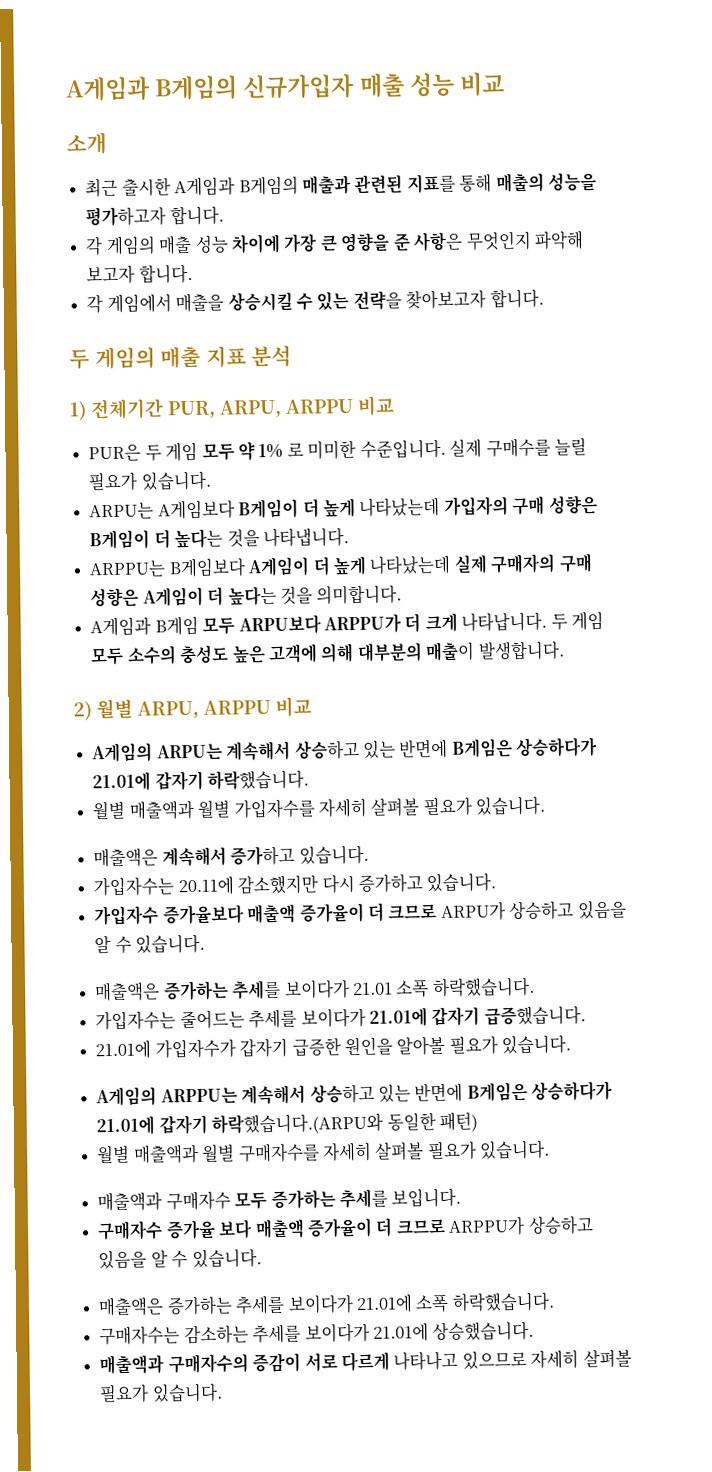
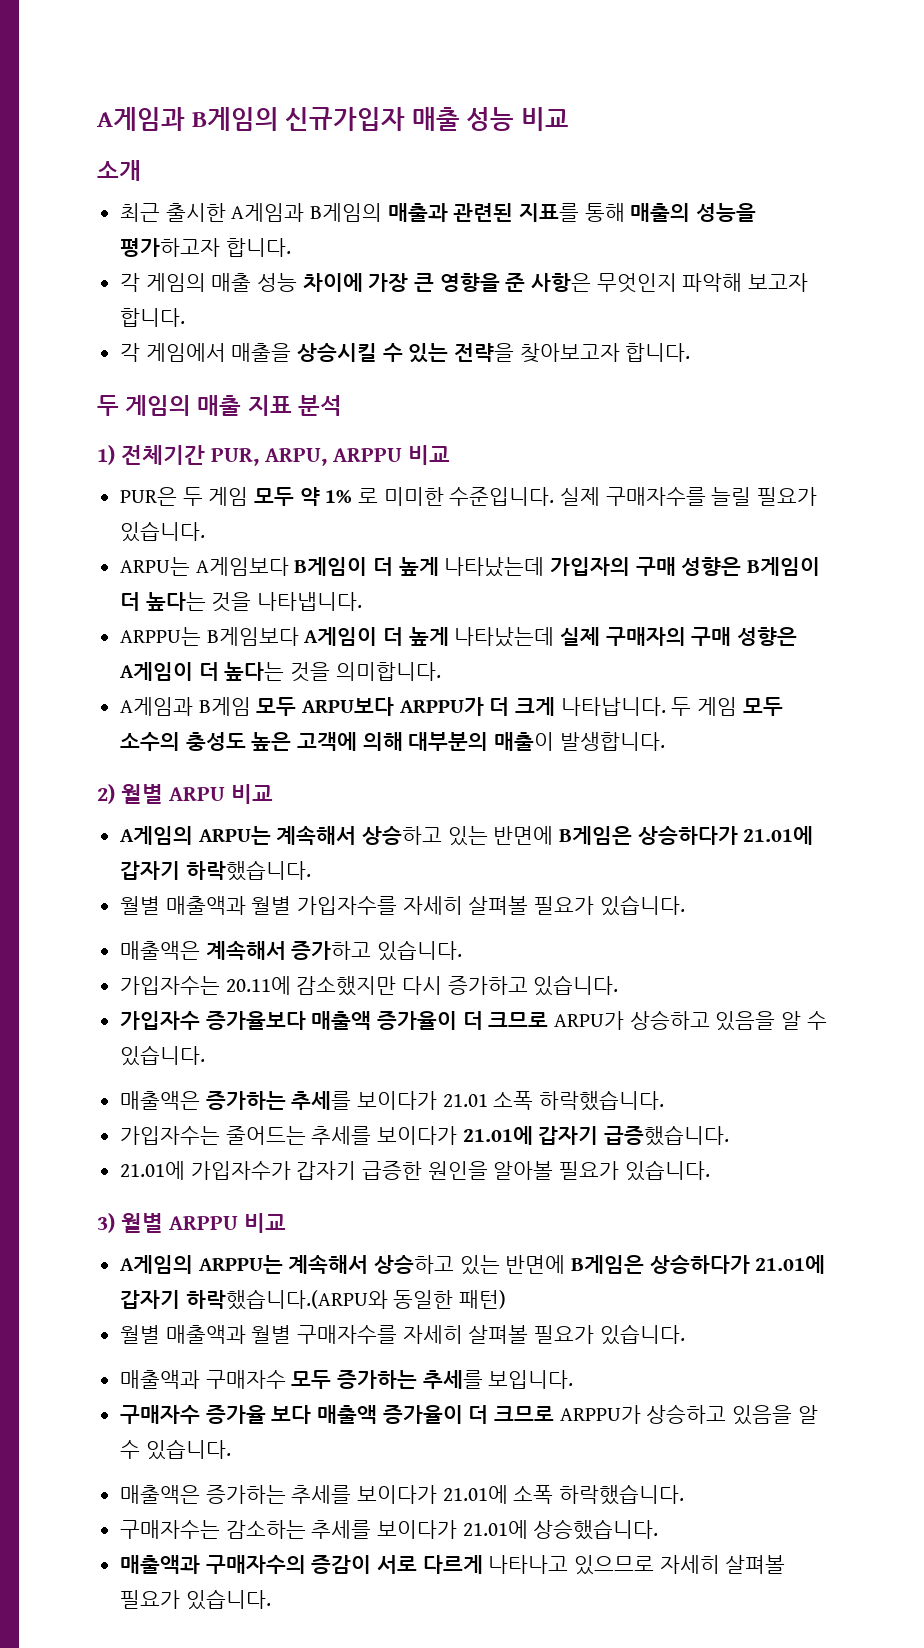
- 실제 구매수를 늘릴 필요가 있습니다.
+ 실제 구매자수를 늘릴 필요가 있습니다.
- 2) 월별 ARPU, ARPPU 비교
+ 2) 월별 ARPU 비교
+ 3) 월별 ARPPU 비교

